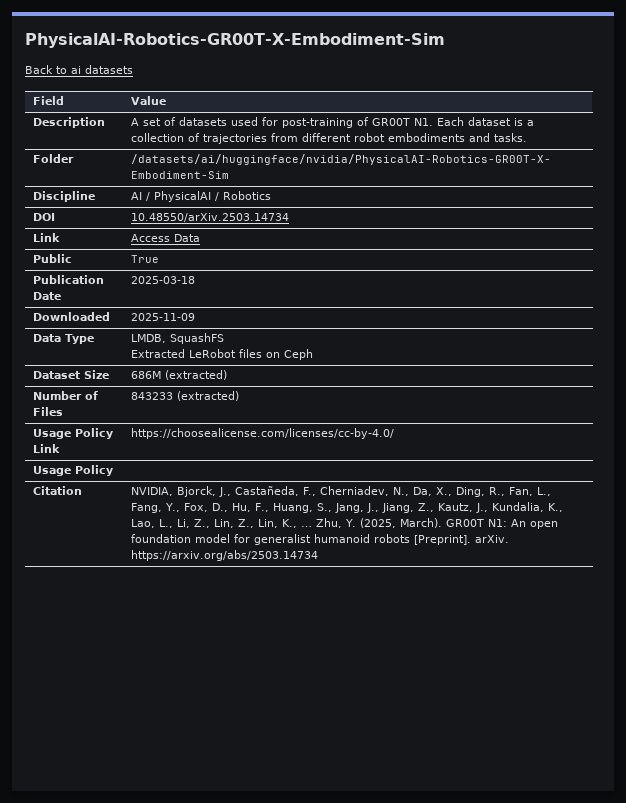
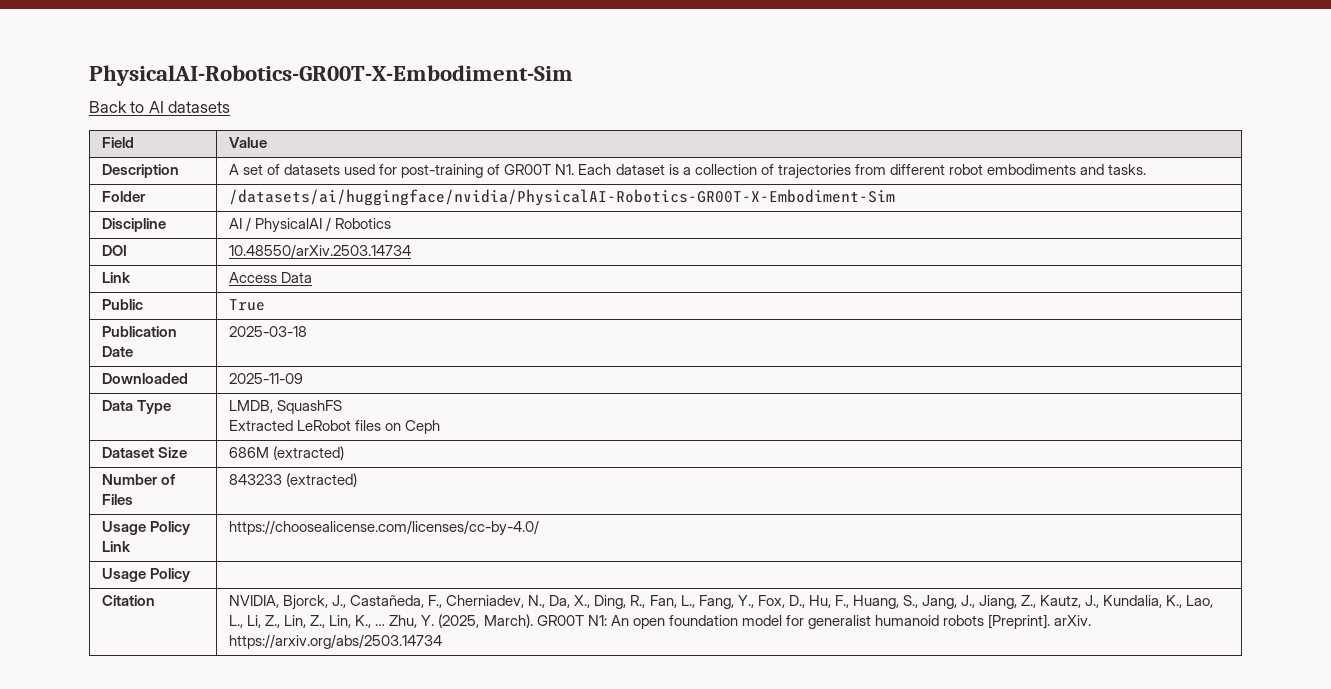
- Back to ai datasets
+ Back to AI datasets

